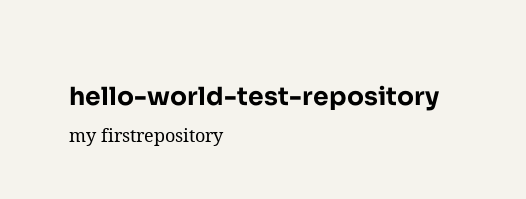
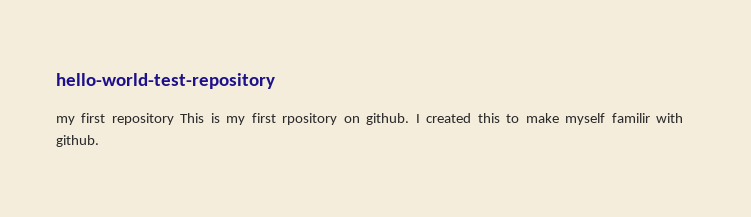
- my firstrepository
+ my first repository This is my first rpository on github. I created this to make myself familir with github.

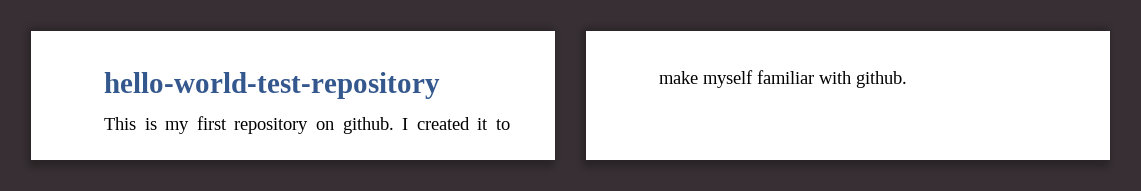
- my first repository This is my first rpository on github.
+ This is my first repository on github.
- I created this to make myself familir with github.
+ I created it to make myself familiar with github.

